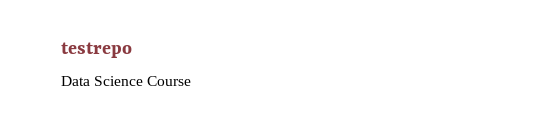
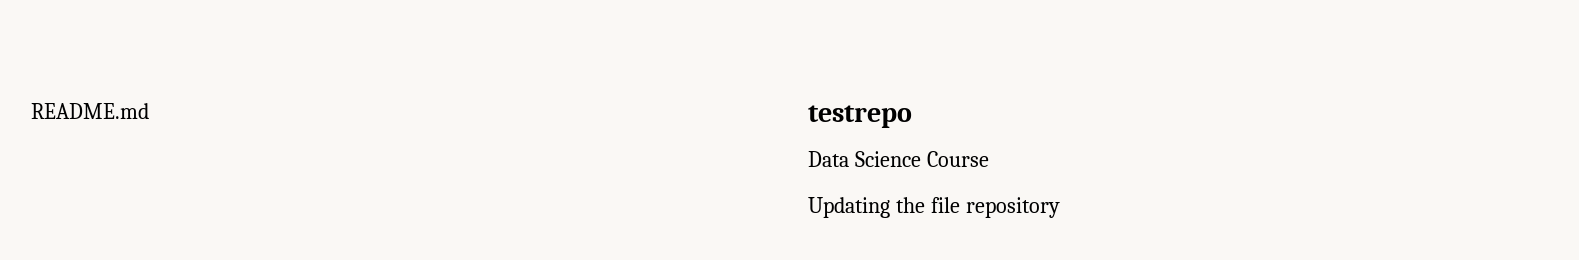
+ README.md
+ Updating the file repository

